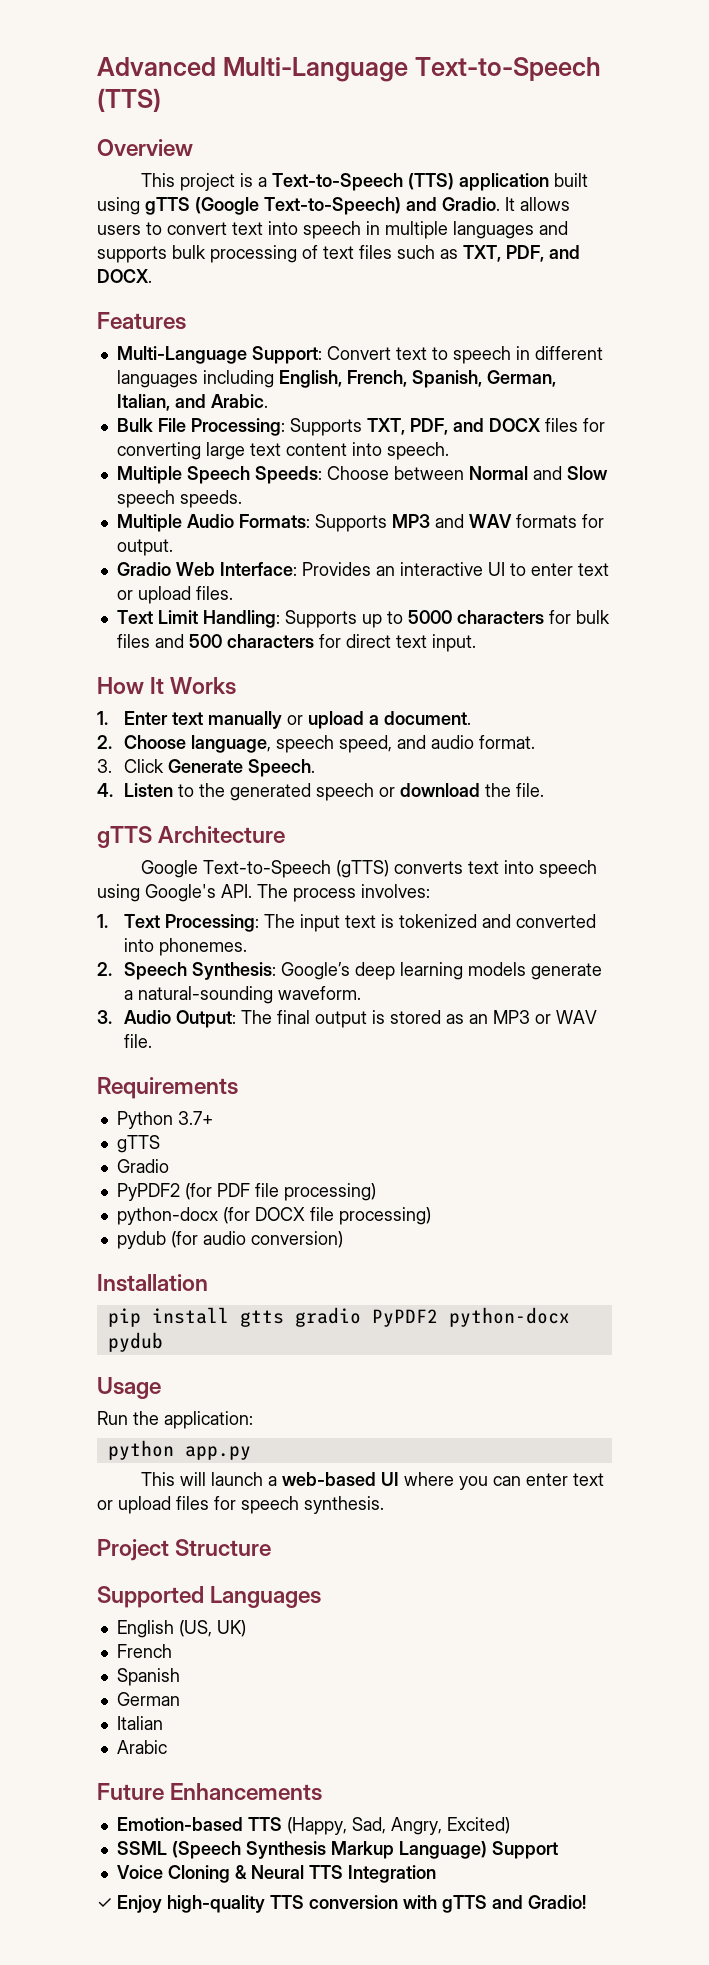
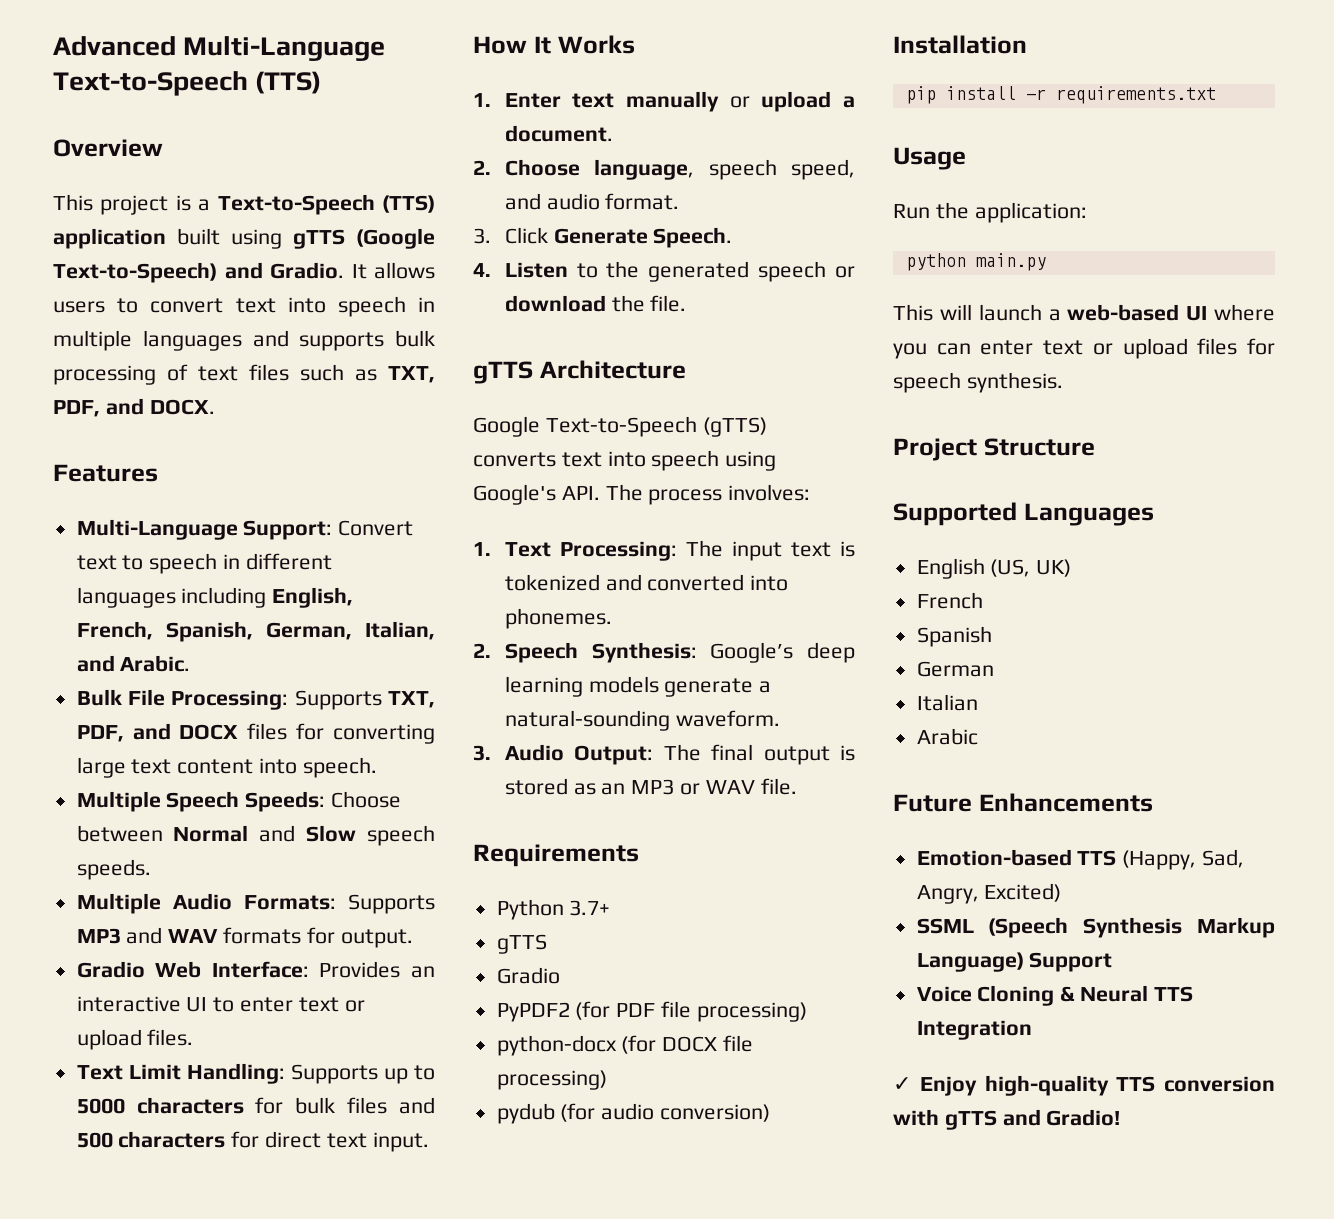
- pip install gtts gradio PyPDF2 python-docx pydub
+ pip install -r requirements.txt
- python app.py
+ python main.py

